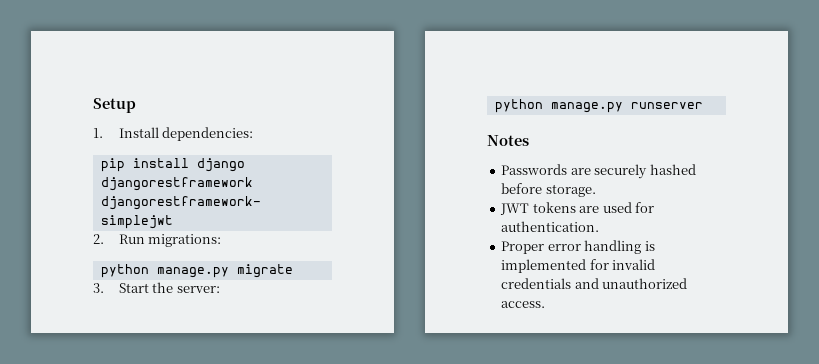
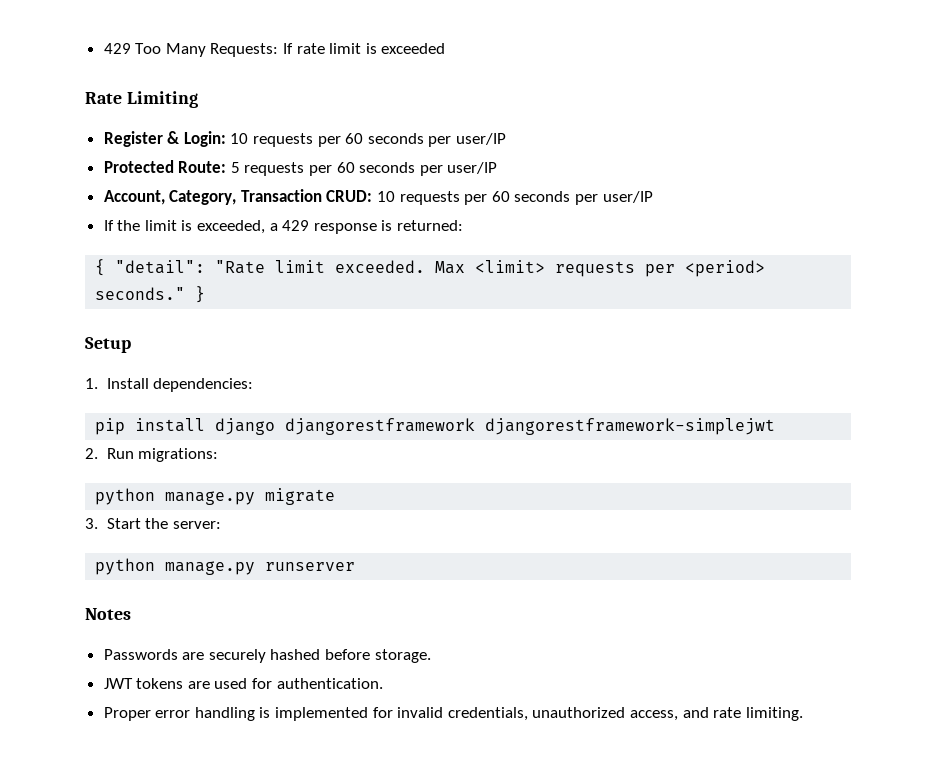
+ 429 Too Many Requests: If rate limit is exceeded
+ Rate Limiting
+ Register & Login: 10 requests per 60 seconds per user/IP
+ Protected Route: 5 requests per 60 seconds per user/IP
+ Account, Category, Transaction CRUD: 10 requests per 60 seconds per user/IP
+ If the limit is exceeded, a 429 response is returned:
+ { "detail": "Rate limit exceeded. Max <limit> requests per <period> seconds." }
- Proper error handling is implemented for invalid credentials and unauthorized access.
+ Proper error handling is implemented for invalid credentials, unauthorized access, and rate limiting.

